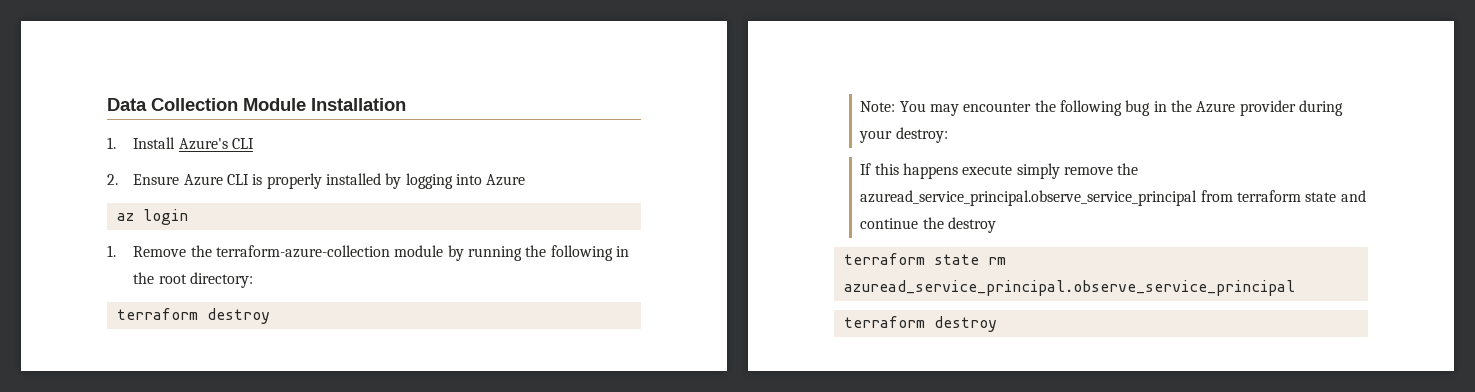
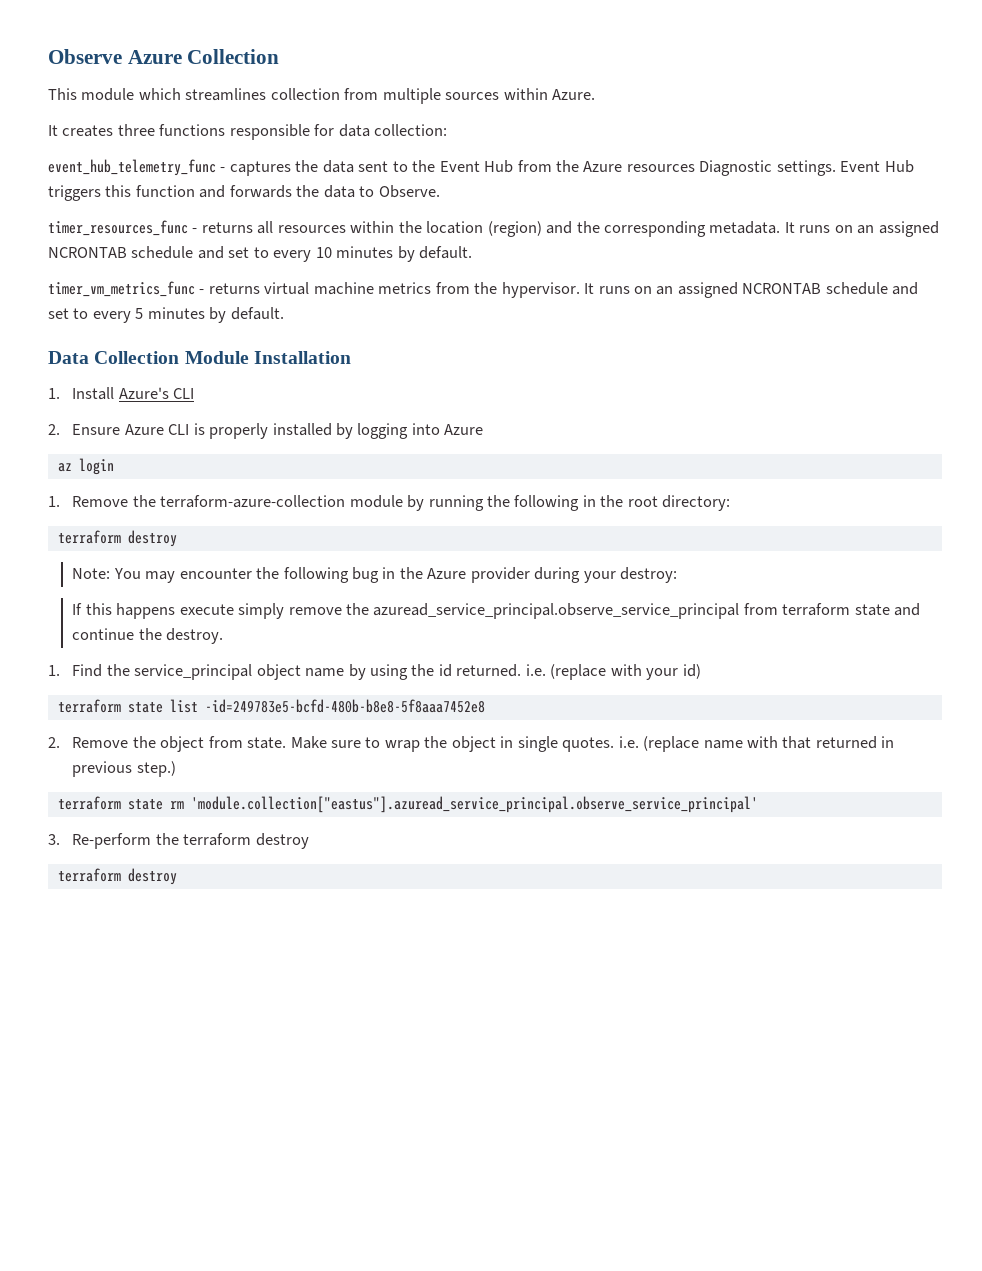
+ Observe Azure Collection
+ This module which streamlines collection from multiple sources within Azure.
+ It creates three functions responsible for data collection:
+ event_hub_telemetry_func - captures the data sent to the Event Hub from the Azure resources Diagnostic settings. Event Hub triggers this function and forwards the data to Observe.
+ timer_resources_func - returns all resources within the location (region) and the corresponding metadata. It runs on an assigned NCRONTAB schedule and set to every 10 minutes by default.
+ timer_vm_metrics_func - returns virtual machine metrics from the hypervisor. It runs on an assigned NCRONTAB schedule and set to every 5 minutes by default.
- If this happens execute simply remove the azuread_service_principal.observe_service_principal from terraform state and continue the destroy
- terraform state rm azuread_service_principal.observe_service_principal
+ If this happens execute simply remove the azuread_service_principal.observe_service_principal from terraform state and continue the destroy.
+ 1. Find the service_principal object name by using the id returned. i.e. (replace with your id)
+ terraform state list -id=249783e5-bcfd-480b-b8e8-5f8aaa7452e8
+ 2. Remove the object from state. Make sure to wrap the object in single quotes. i.e. (replace name with that returned in previous step.)
+ terraform state rm 'module.collection["eastus"].azuread_service_principal.observe_service_principal'
+ 3. Re-perform the terraform destroy

